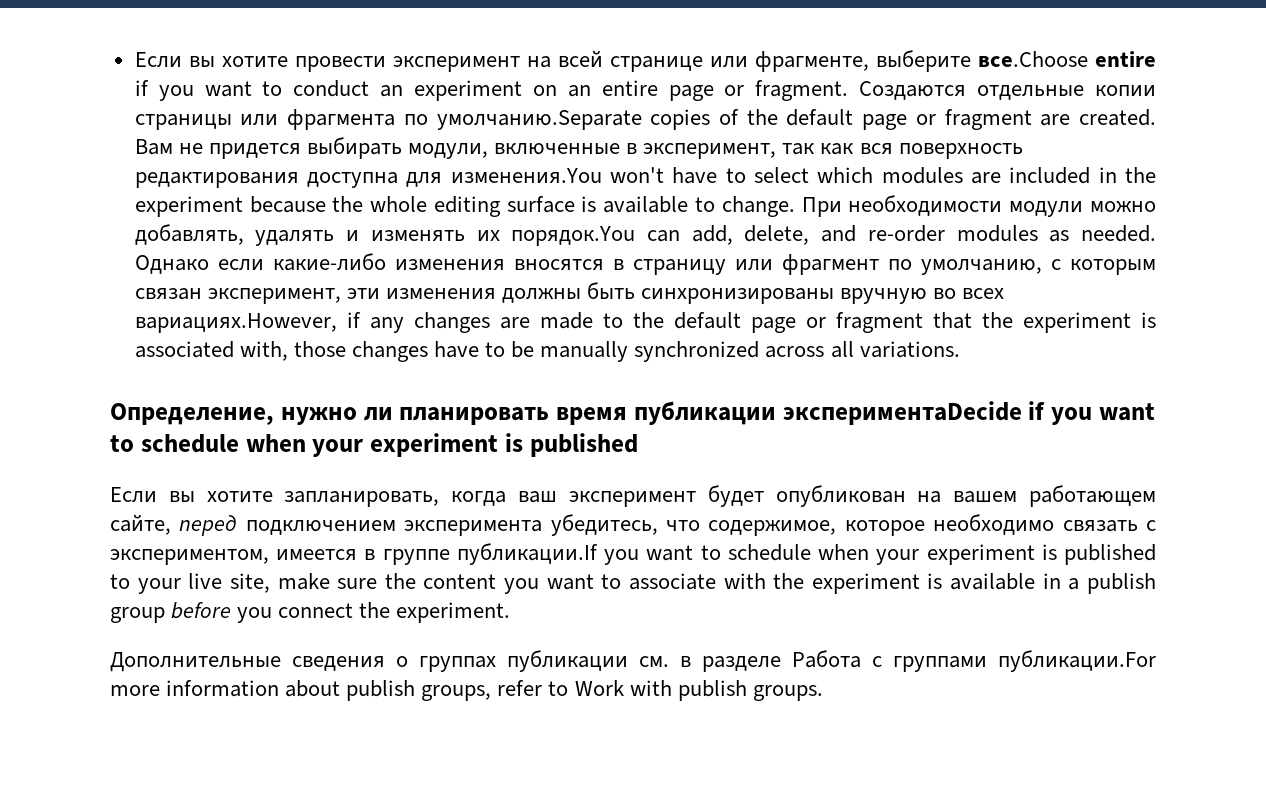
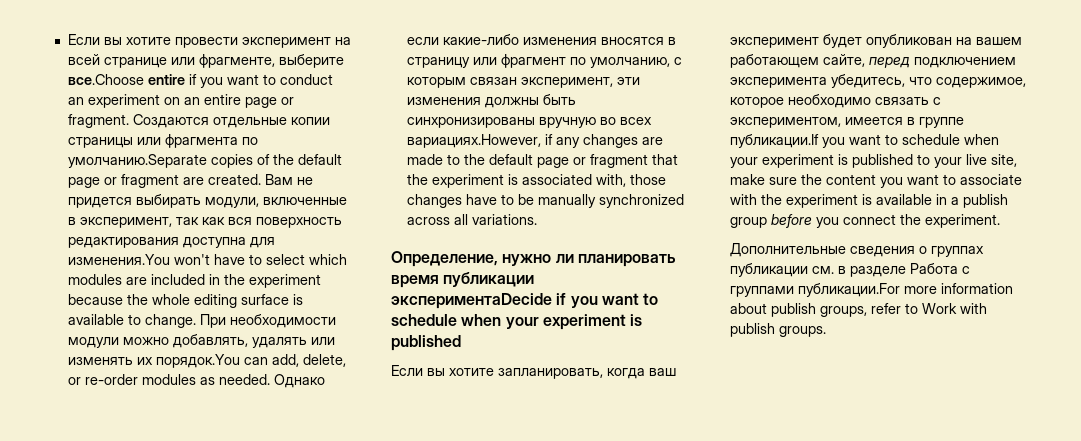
- При необходимости модули можно добавлять, удалять и изменять их порядок.You can add, delete, and re-order modules as needed.
+ При необходимости модули можно добавлять, удалять или изменять их порядок.You can add, delete, or re-order modules as needed.

